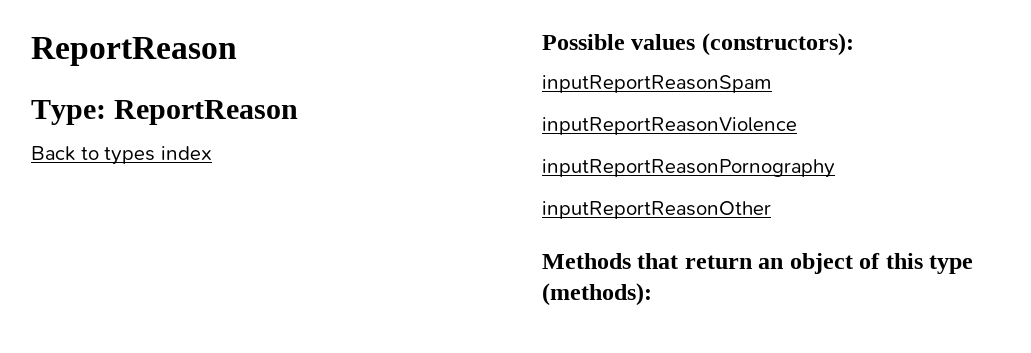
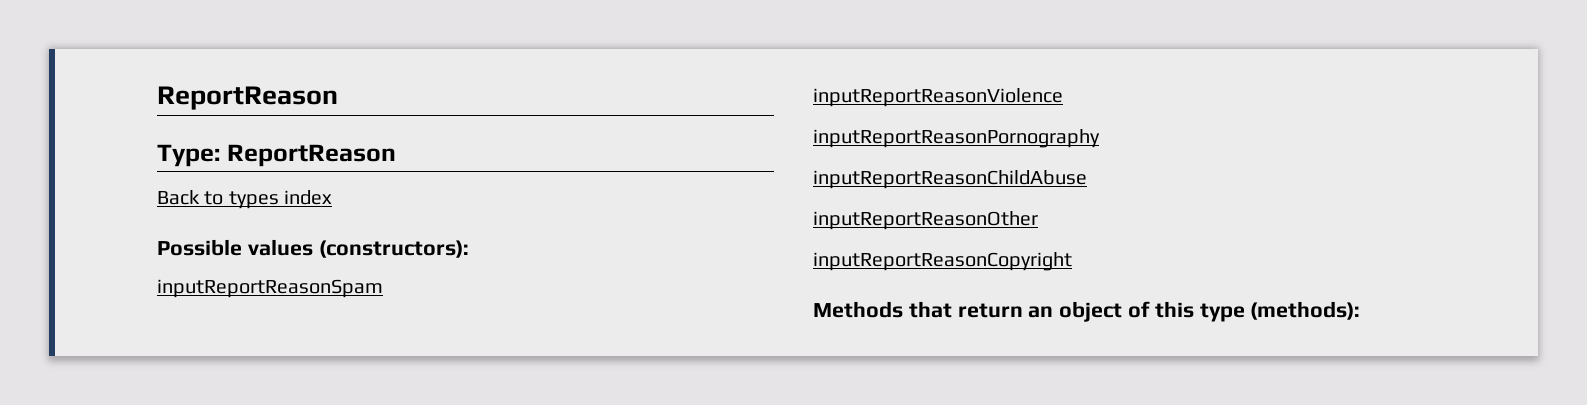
+ inputReportReasonChildAbuse
+ inputReportReasonCopyright

